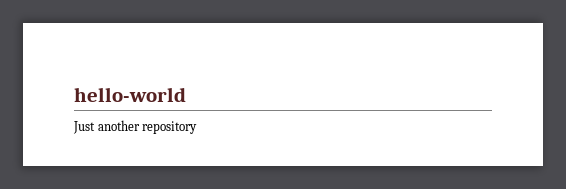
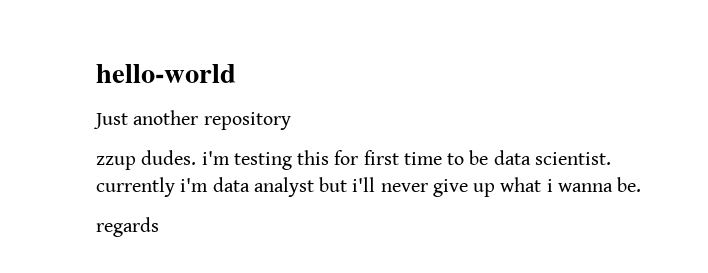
+ zzup dudes. i'm testing this for first time to be data scientist. currently i'm data analyst but i'll never give up what i wanna be.
+ regards

